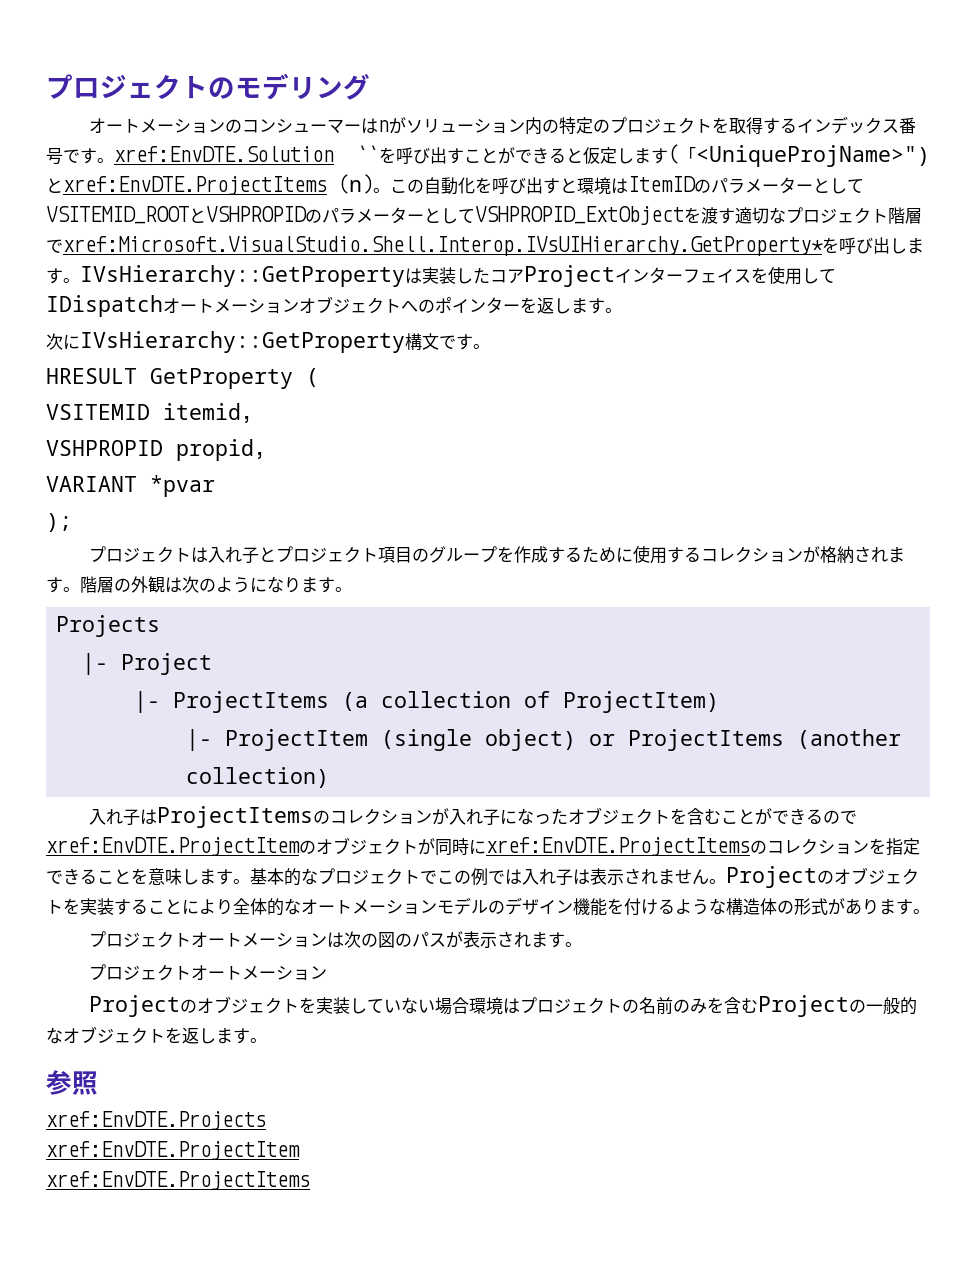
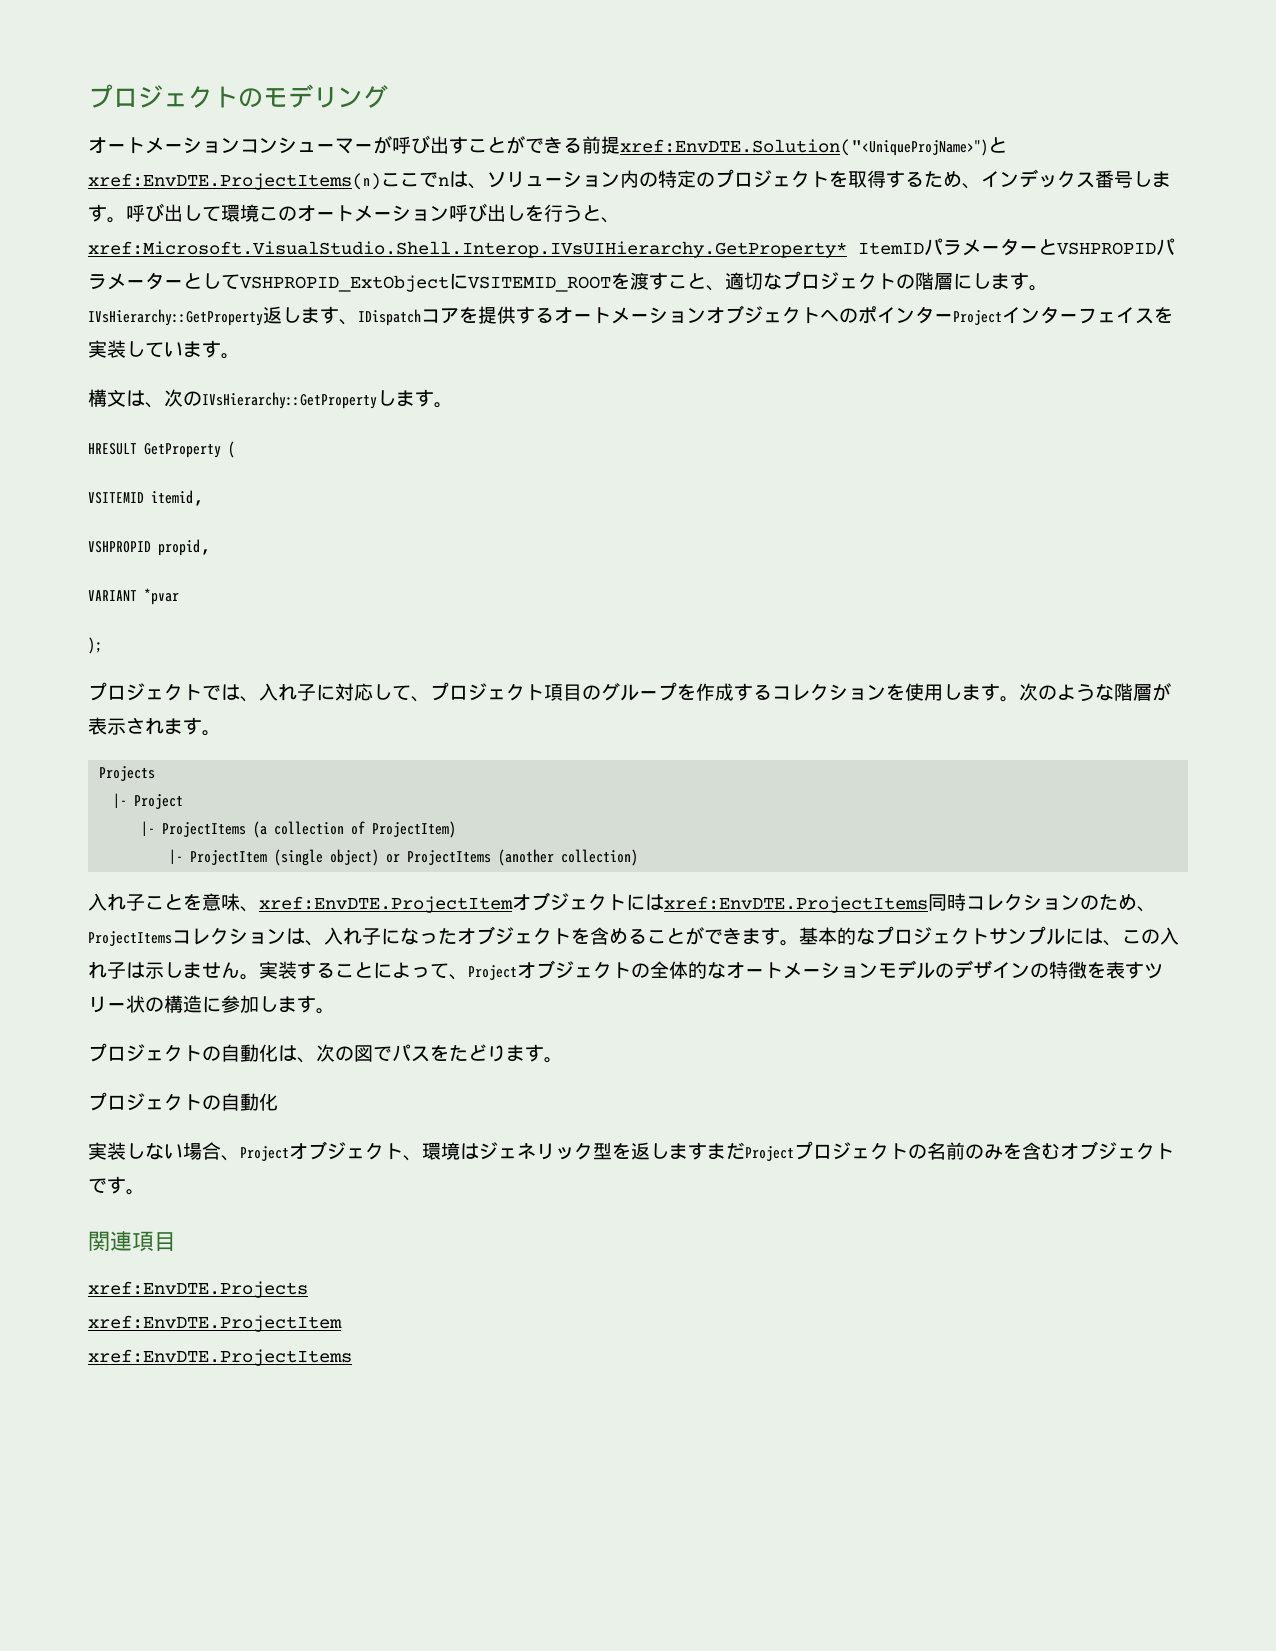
- オートメーションのコンシューマーはnがソリューション内の特定のプロジェクトを取得するインデックス番号です。xref:EnvDTE.Solution ``を呼び出すことができると仮定します(「<UniqueProjName>")とxref:EnvDTE.ProjectItems (n)。この自動化を呼び出すと環境はItemIDのパラメーターとしてVSITEMID_ROOTとVSHPROPIDのパラメーターとしてVSHPROPID_ExtObjectを渡す適切なプロジェクト階層でxref:Microsoft.VisualStudio.Shell.Interop.IVsUIHierarchy.GetProperty*を呼び出します。IVsHierarchy::GetPropertyは実装したコアProjectインターフェイスを使用してIDispatchオートメーションオブジェクトへのポインターを返します。
- 次にIVsHierarchy::GetProperty構文です。
+ オートメーションコンシューマーが呼び出すことができる前提xref:EnvDTE.Solution("<UniqueProjName>")とxref:EnvDTE.ProjectItems(n)ここでnは、ソリューション内の特定のプロジェクトを取得するため、インデックス番号します。呼び出して環境このオートメーション呼び出しを行うと、xref:Microsoft.VisualStudio.Shell.Interop.IVsUIHierarchy.GetProperty* ItemIDパラメーターとVSHPROPIDパラメーターとしてVSHPROPID_ExtObjectにVSITEMID_ROOTを渡すこと、適切なプロジェクトの階層にします。IVsHierarchy::GetProperty返します、IDispatchコアを提供するオートメーションオブジェクトへのポインターProjectインターフェイスを実装しています。
+ 構文は、次のIVsHierarchy::GetPropertyします。
- プロジェクトは入れ子とプロジェクト項目のグループを作成するために使用するコレクションが格納されます。階層の外観は次のようになります。
+ プロジェクトでは、入れ子に対応して、プロジェクト項目のグループを作成するコレクションを使用します。次のような階層が表示されます。
- 入れ子はProjectItemsのコレクションが入れ子になったオブジェクトを含むことができるのでxref:EnvDTE.ProjectItemのオブジェクトが同時にxref:EnvDTE.ProjectItemsのコレクションを指定できることを意味します。
+ 入れ子ことを意味、xref:EnvDTE.ProjectItemオブジェクトにはxref:EnvDTE.ProjectItems同時コレクションのため、ProjectItemsコレクションは、入れ子になったオブジェクトを含めることができます。
- 基本的なプロジェクトでこの例では入れ子は表示されません。Projectのオブジェクトを実装することにより全体的なオートメーションモデルのデザイン機能を付けるような構造体の形式があります。
- プロジェクトオートメーションは次の図のパスが表示されます。
- プロジェクトオートメーション
- Projectのオブジェクトを実装していない場合環境はプロジェクトの名前のみを含むProjectの一般的なオブジェクトを返します。
- 参照
+ 基本的なプロジェクトサンプルには、この入れ子は示しません。実装することによって、Projectオブジェクトの全体的なオートメーションモデルのデザインの特徴を表すツリー状の構造に参加します。
+ プロジェクトの自動化は、次の図でパスをたどります。
+ プロジェクトの自動化
+ 実装しない場合、Projectオブジェクト、環境はジェネリック型を返しますまだProjectプロジェクトの名前のみを含むオブジェクトです。
+ 関連項目

